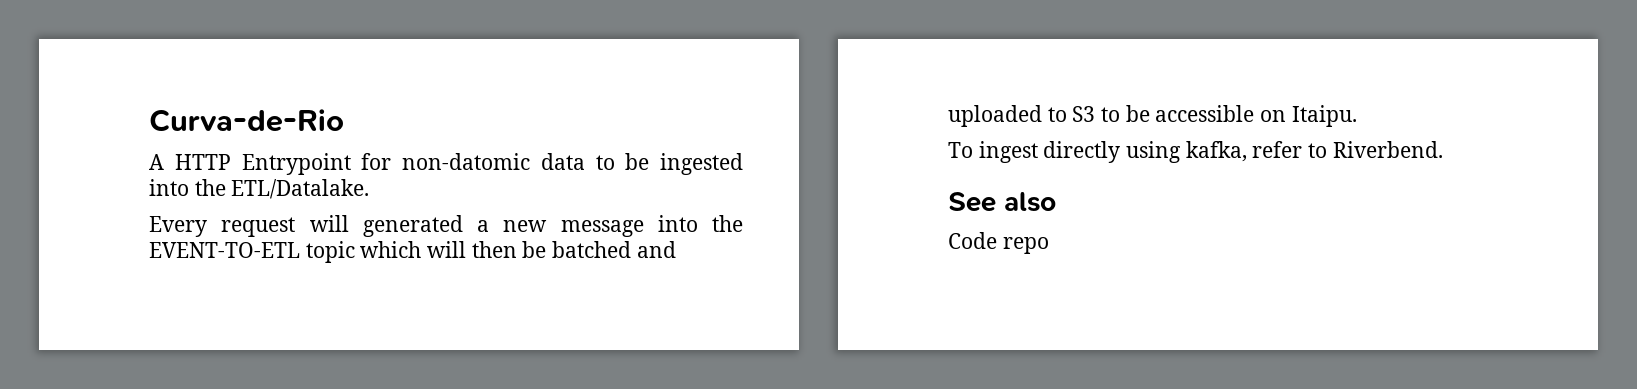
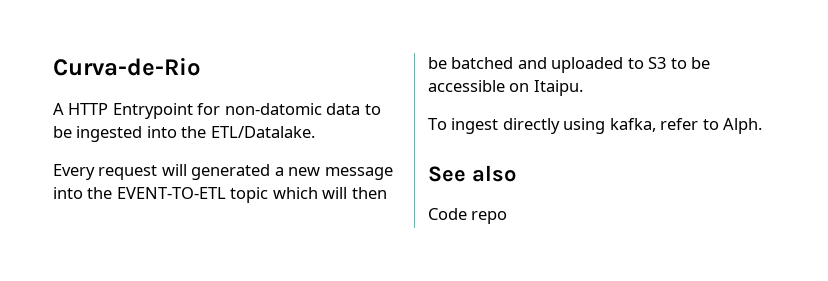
- To ingest directly using kafka, refer to Riverbend.
+ To ingest directly using kafka, refer to Alph.

